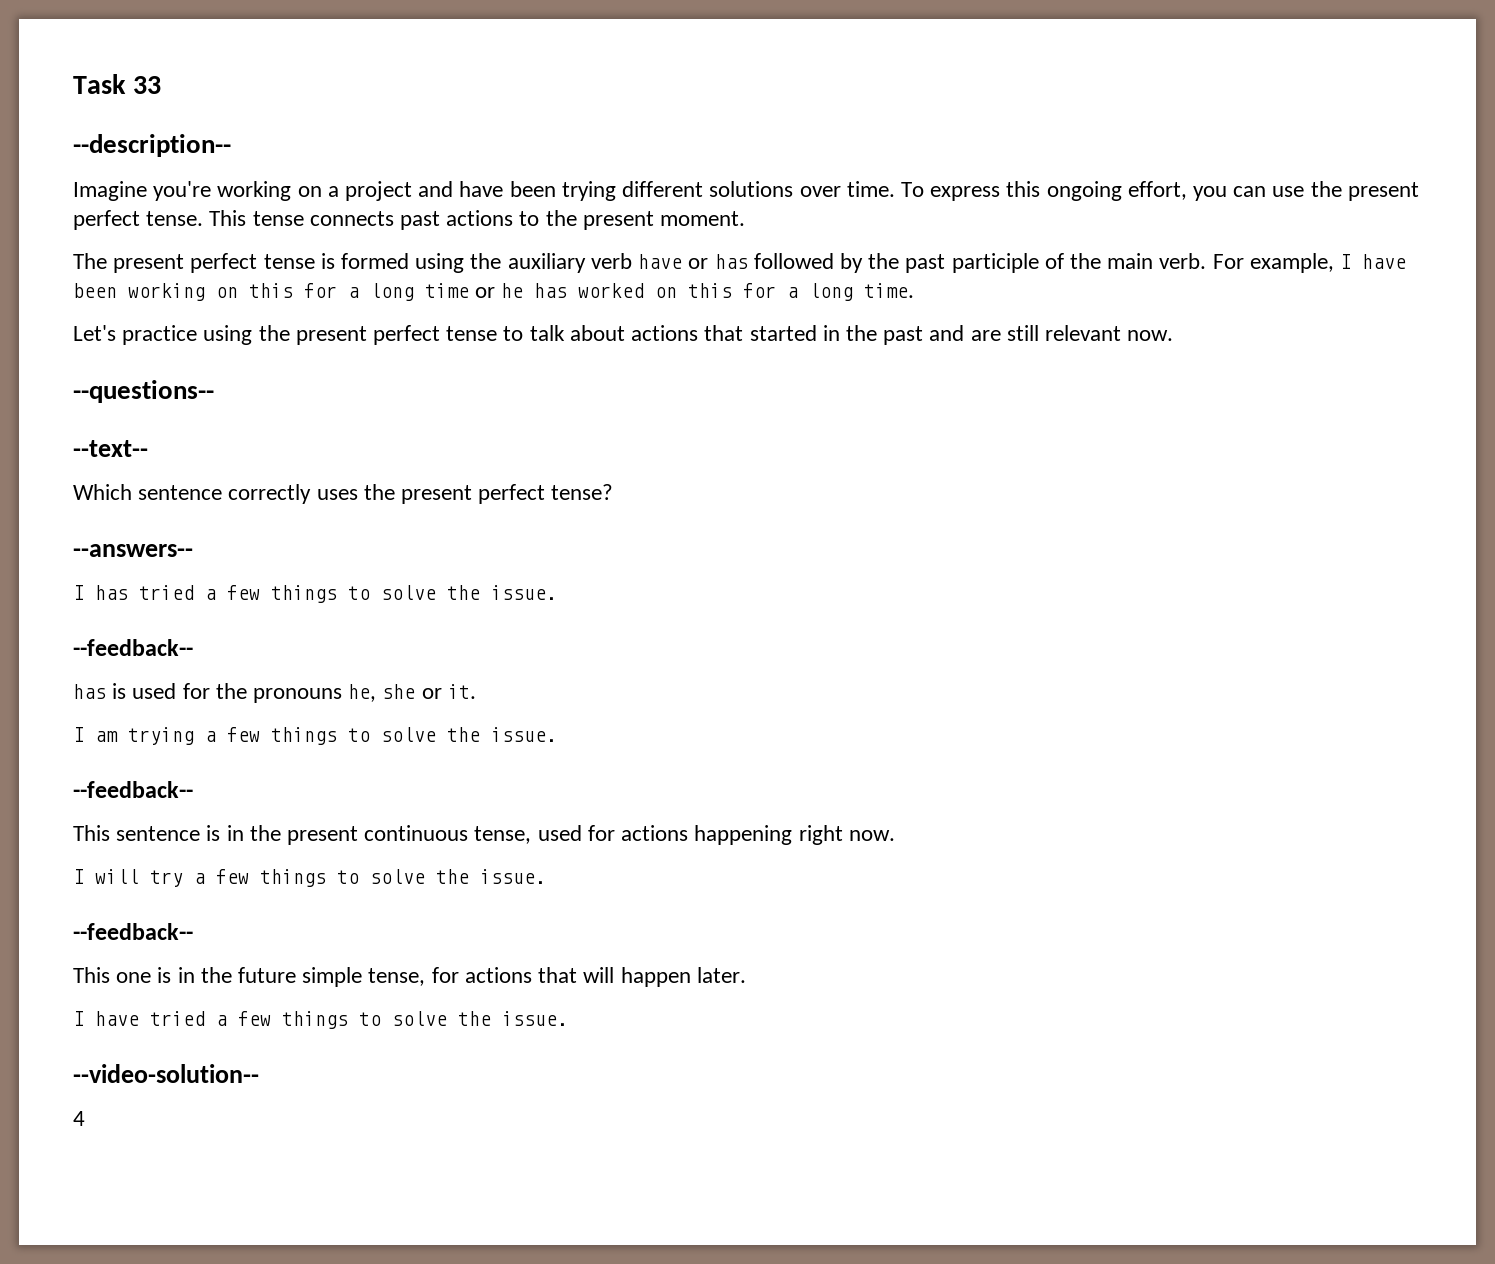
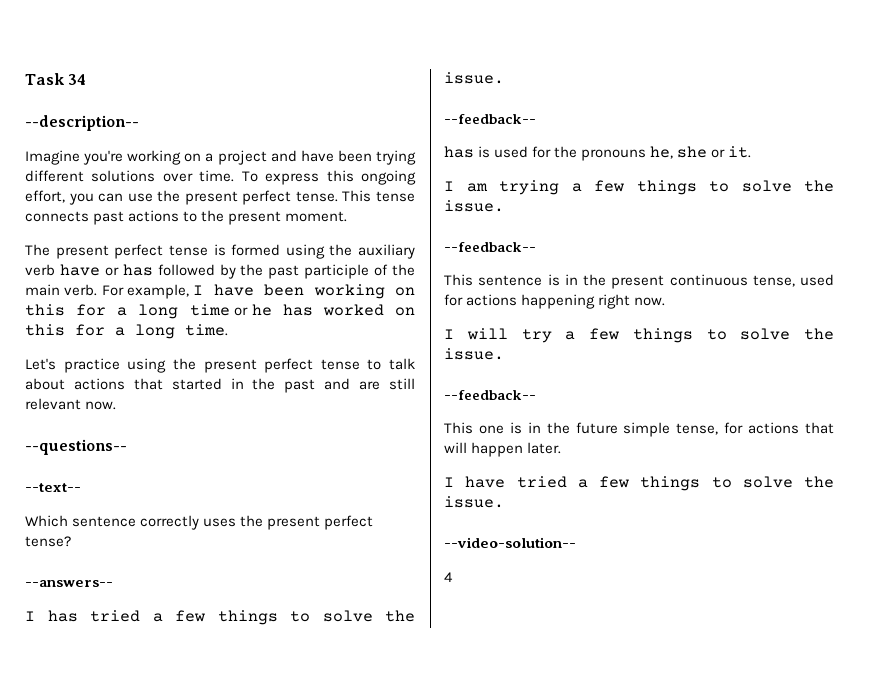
- Task 33
+ Task 34

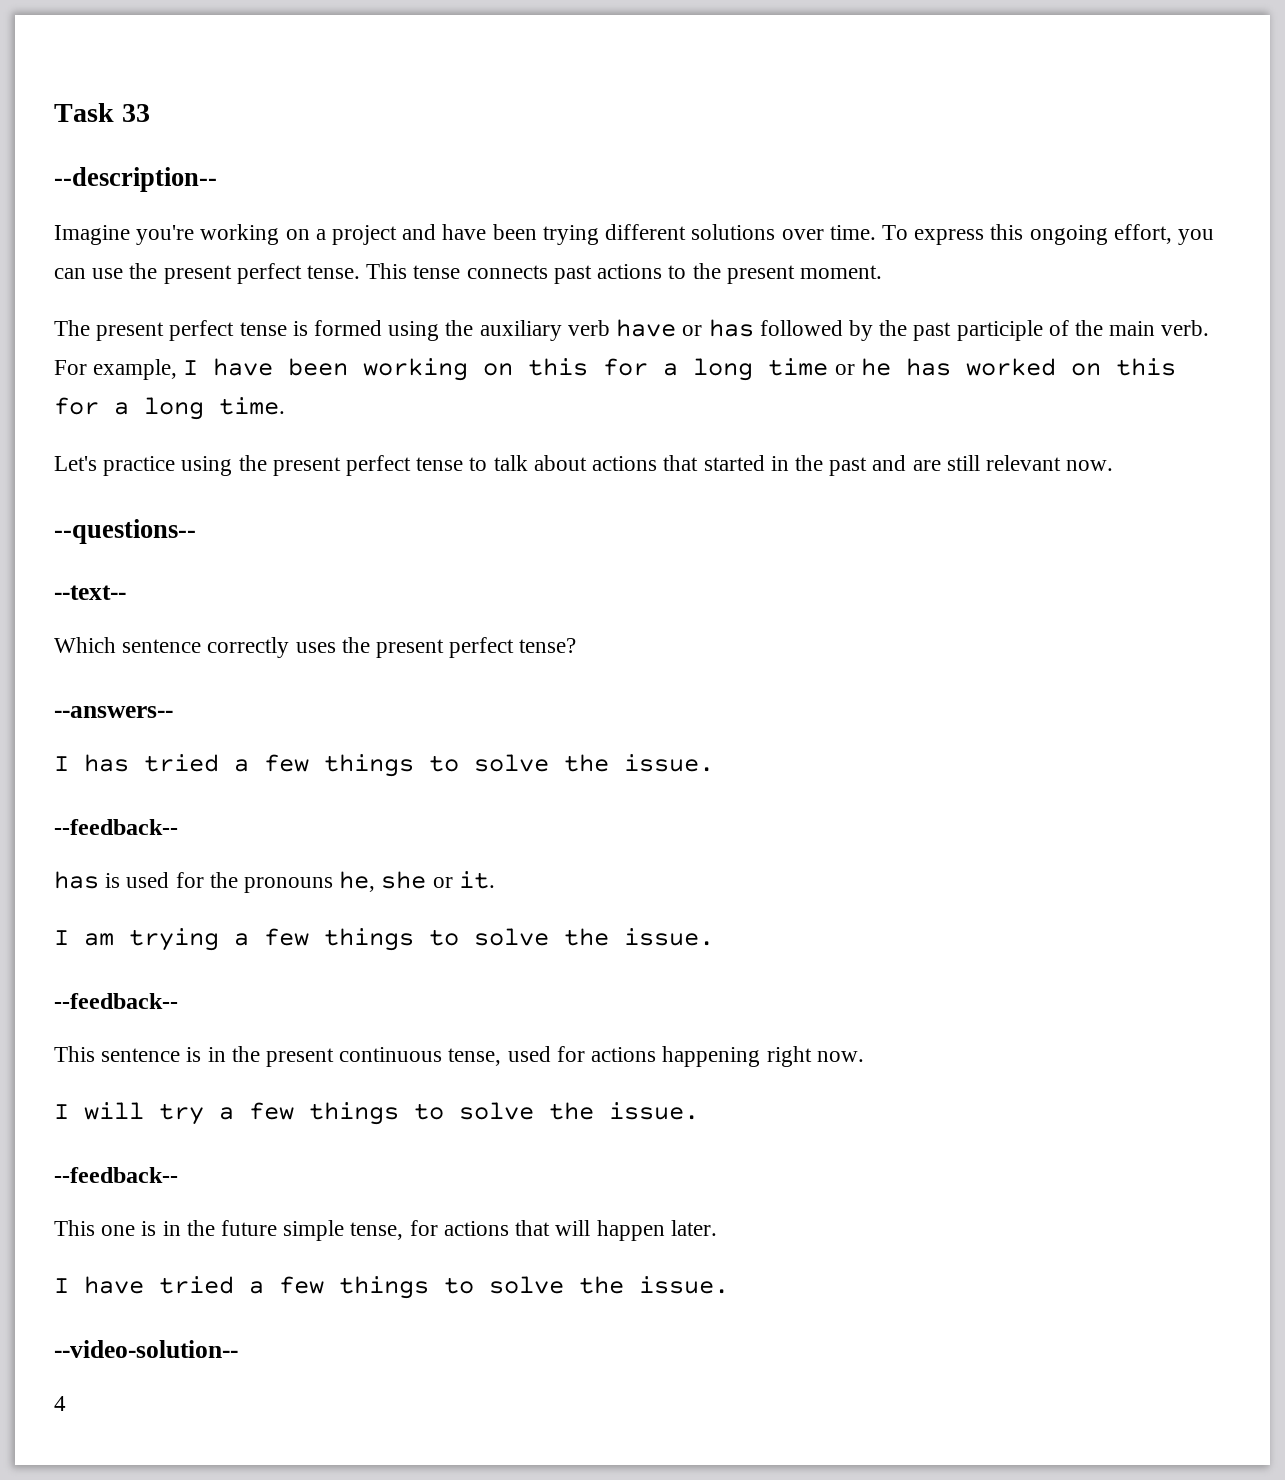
- Task 34
+ Task 33

